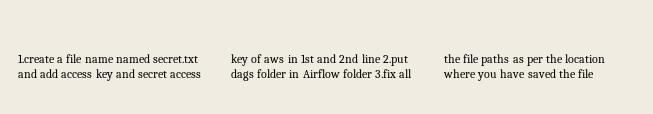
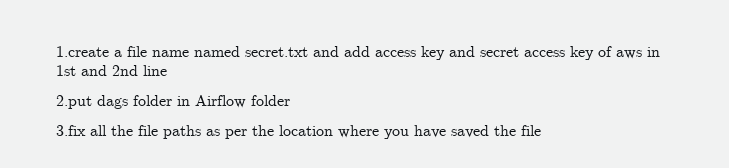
- 1.create a file name named secret.txt and add access key and secret access key of aws in 1st and 2nd line 2.put dags folder in Airflow folder 3.fix all the file paths as per the location where you have saved the file
+ 1.create a file name named secret.txt and add access key and secret access key of aws in 1st and 2nd line
+ 2.put dags folder in Airflow folder
+ 3.fix all the file paths as per the location where you have saved the file

